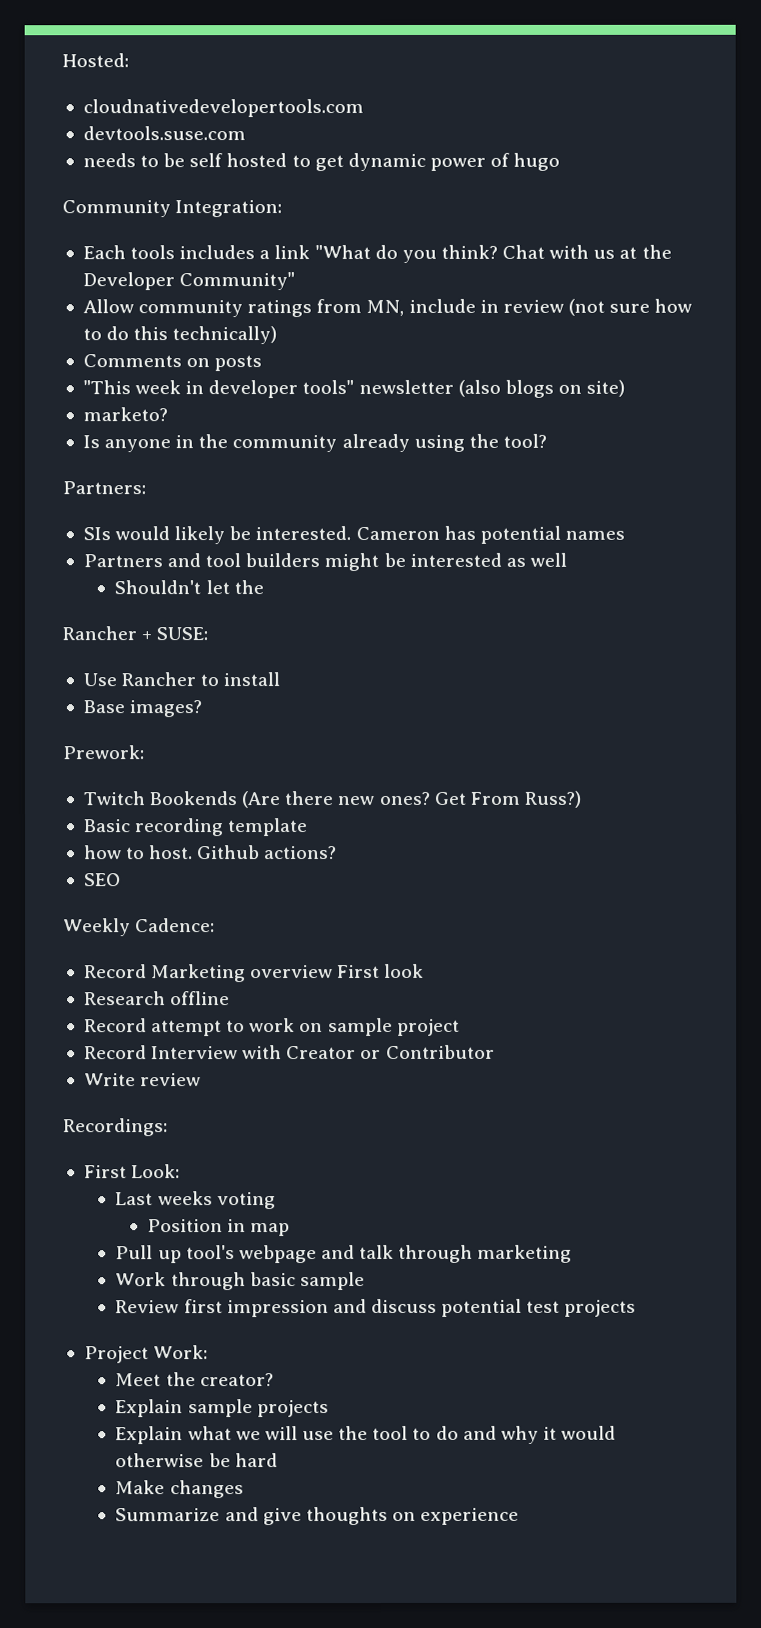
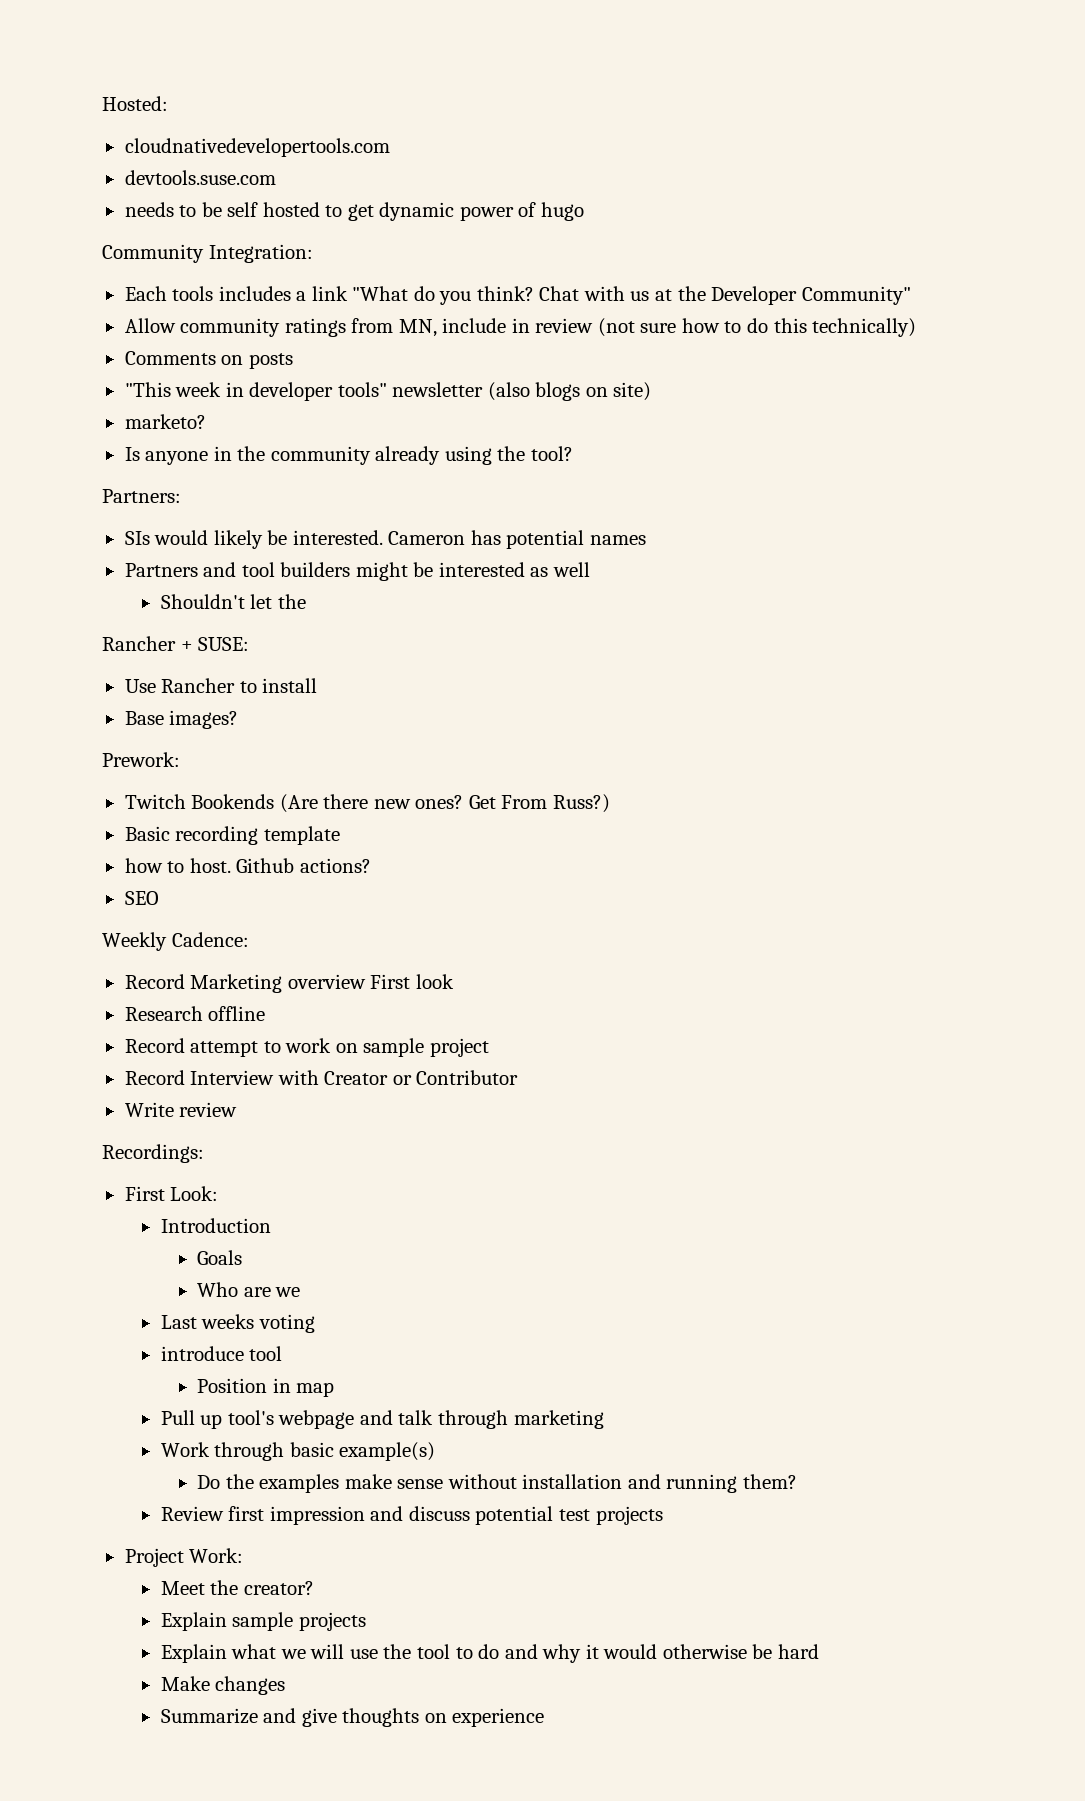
+ Introduction
+ Goals
+ Who are we
+ introduce tool
- Work through basic sample
+ Work through basic example(s)
+ Do the examples make sense without installation and running them?

